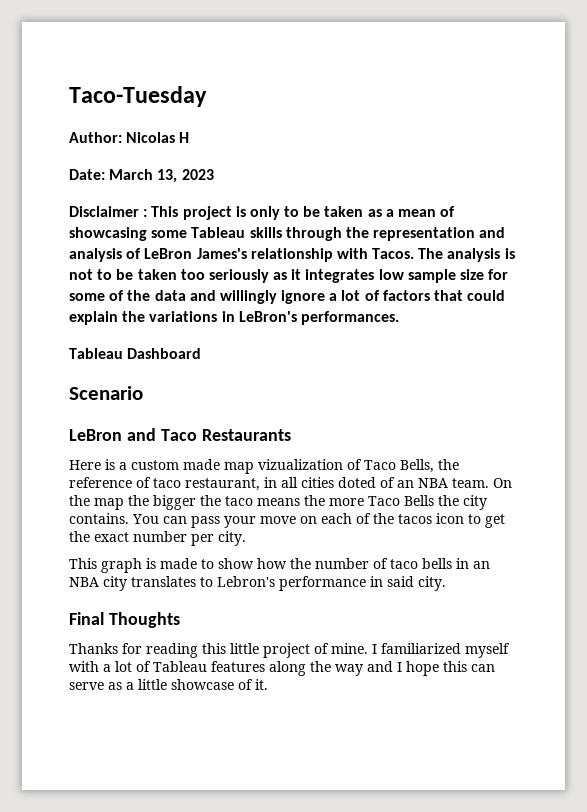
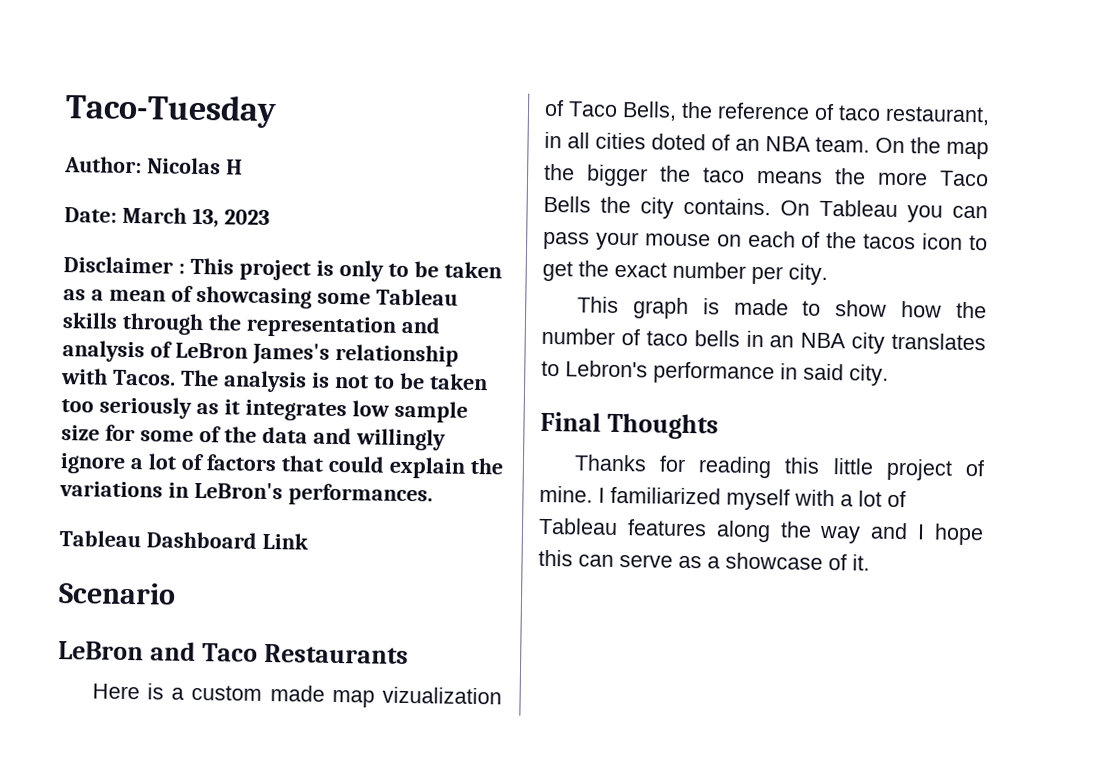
- Tableau Dashboard
+ Tableau Dashboard Link
- You can pass your move on each of the tacos icon to get the exact number per city.
+ On Tableau you can pass your mouse on each of the tacos icon to get the exact number per city.
- I familiarized myself with a lot of Tableau features along the way and I hope this can serve as a little showcase of it.
+ I familiarized myself with a lot of Tableau features along the way and I hope this can serve as a showcase of it.

